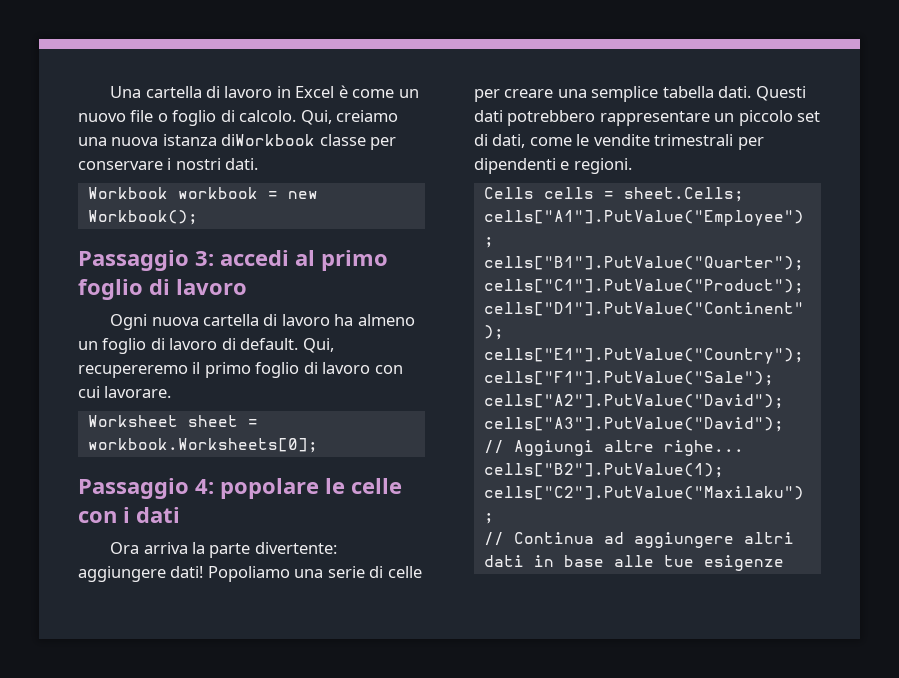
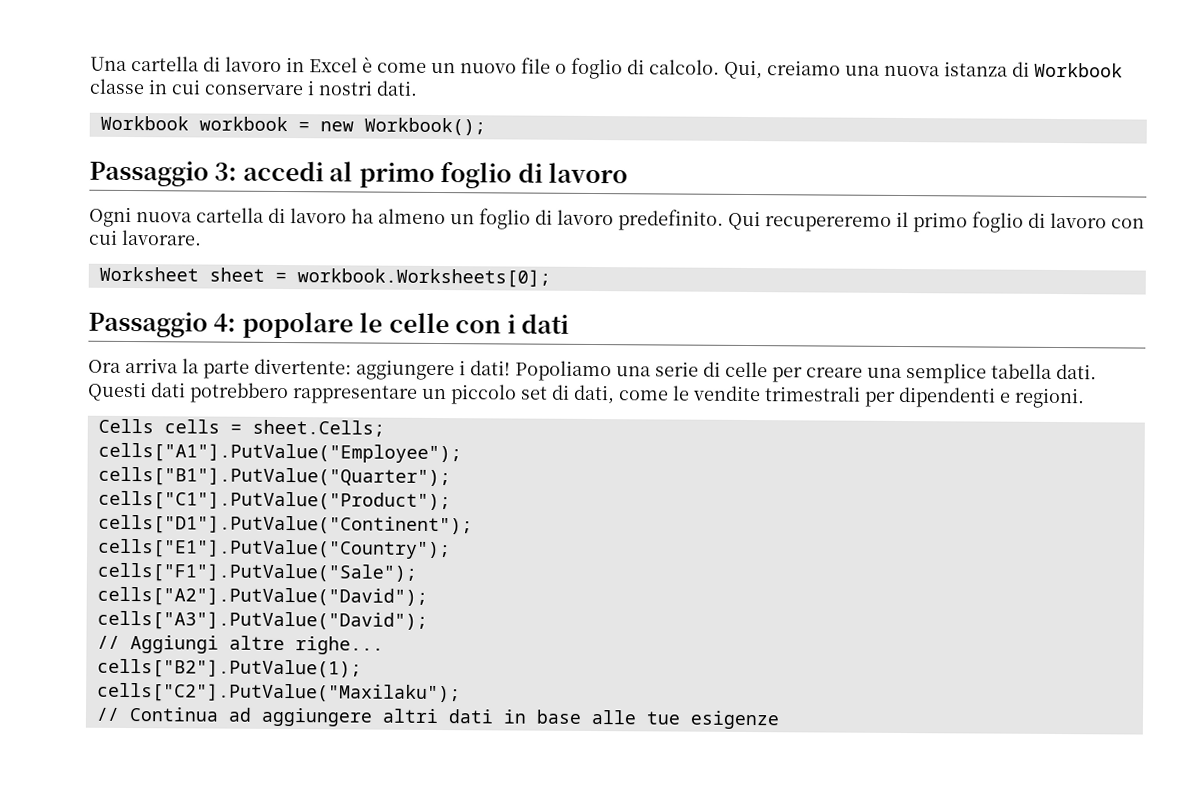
- Qui, creiamo una nuova istanza diWorkbook classe per conservare i nostri dati.
+ Qui, creiamo una nuova istanza di Workbook classe in cui conservare i nostri dati.
- Ogni nuova cartella di lavoro ha almeno un foglio di lavoro di default. Qui, recupereremo il primo foglio di lavoro con cui lavorare.
+ Ogni nuova cartella di lavoro ha almeno un foglio di lavoro predefinito. Qui recupereremo il primo foglio di lavoro con cui lavorare.
- Ora arriva la parte divertente: aggiungere dati!
+ Ora arriva la parte divertente: aggiungere i dati!

